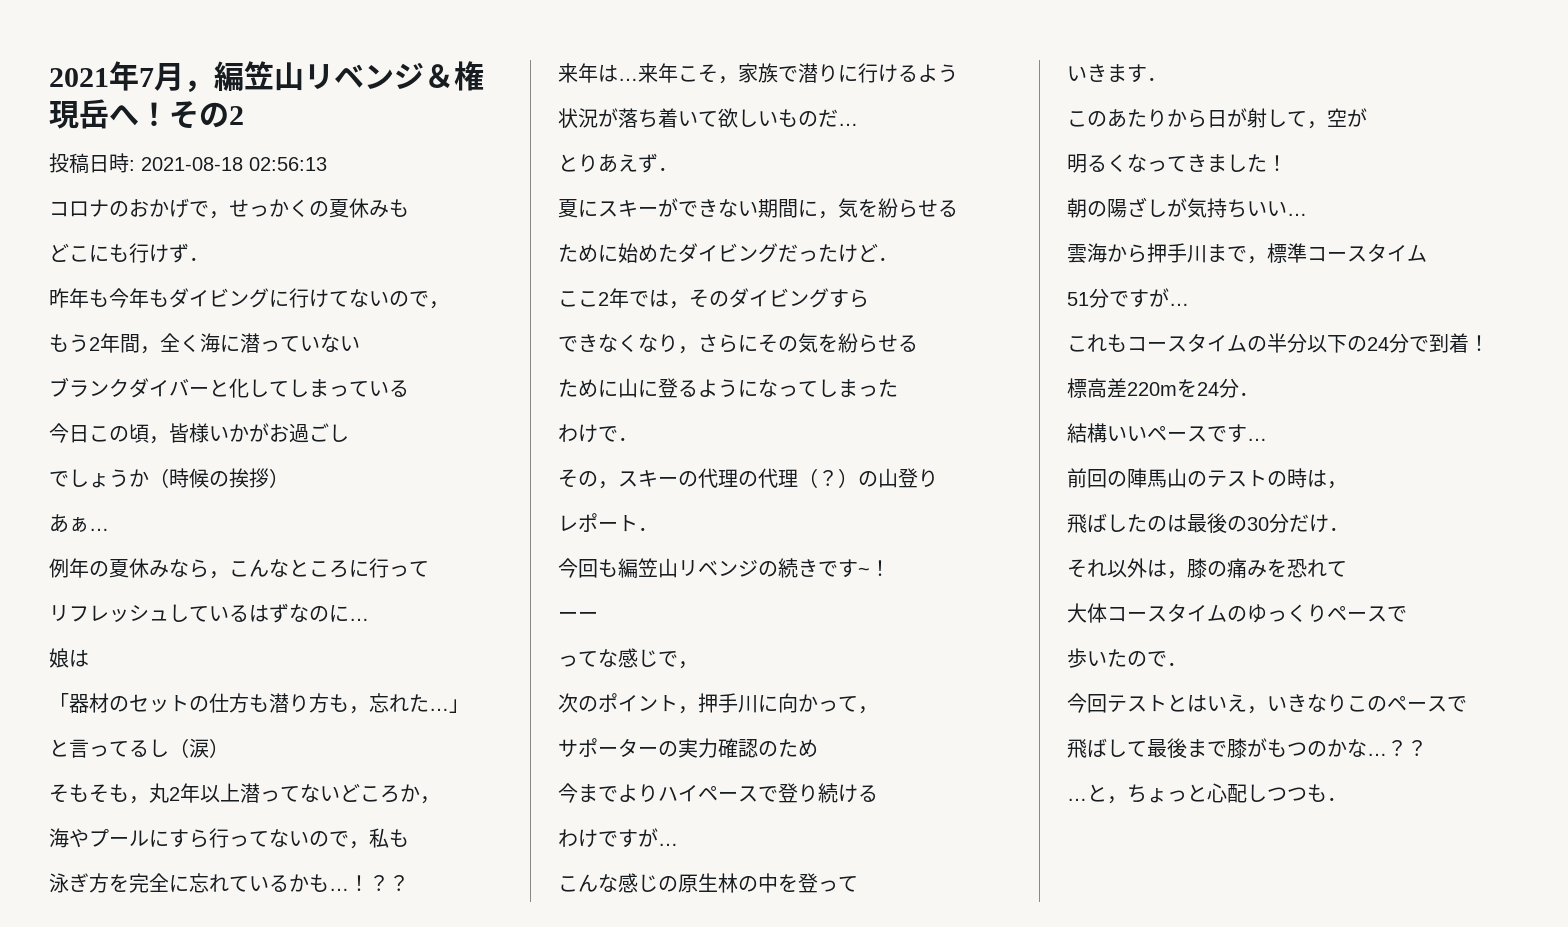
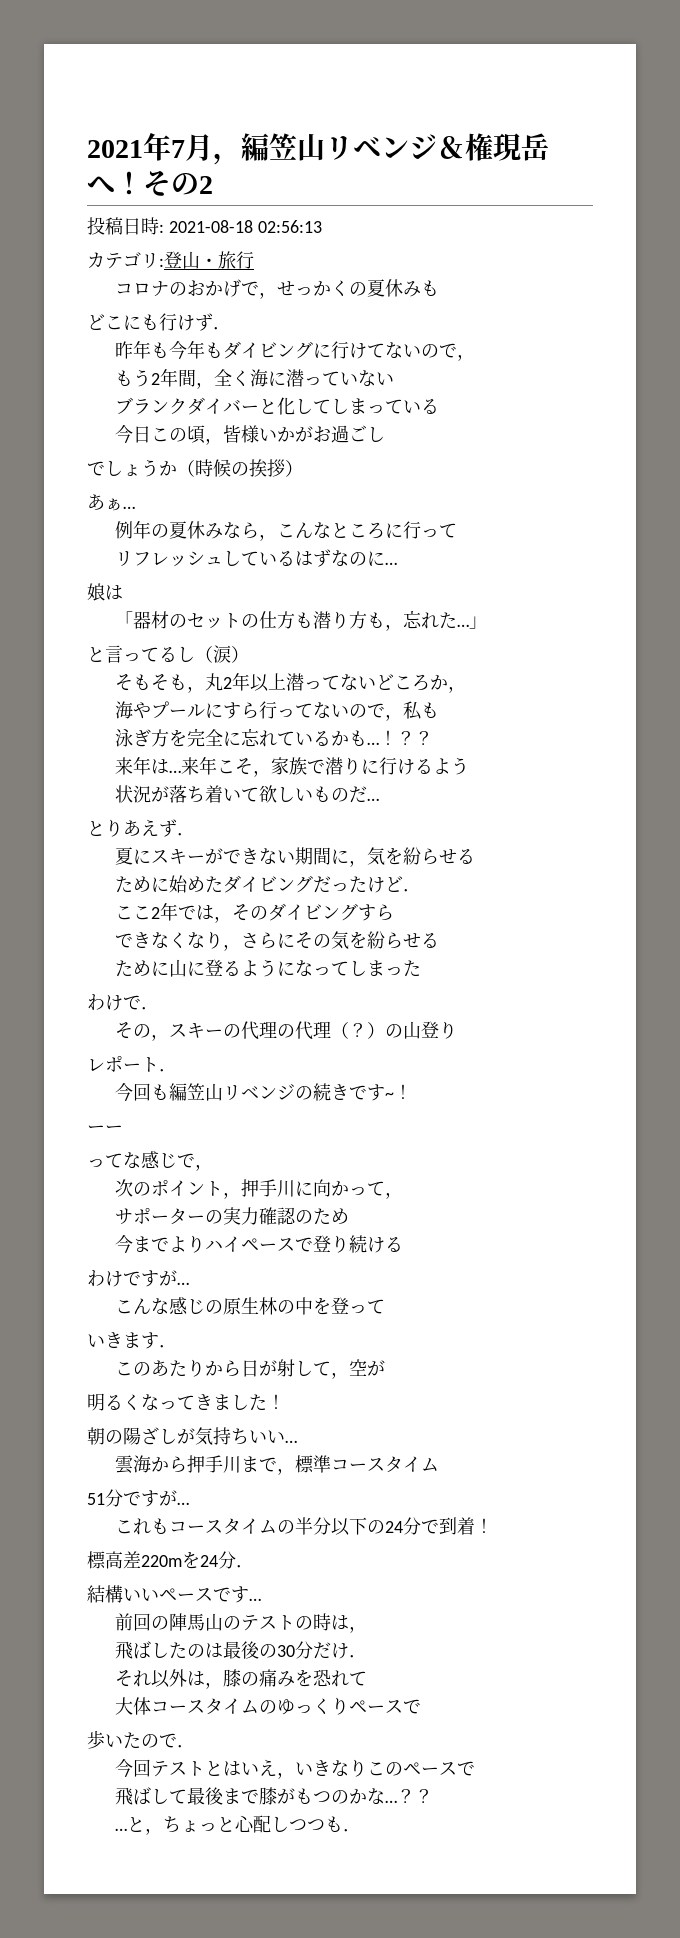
+ カテゴリ:登山・旅行

